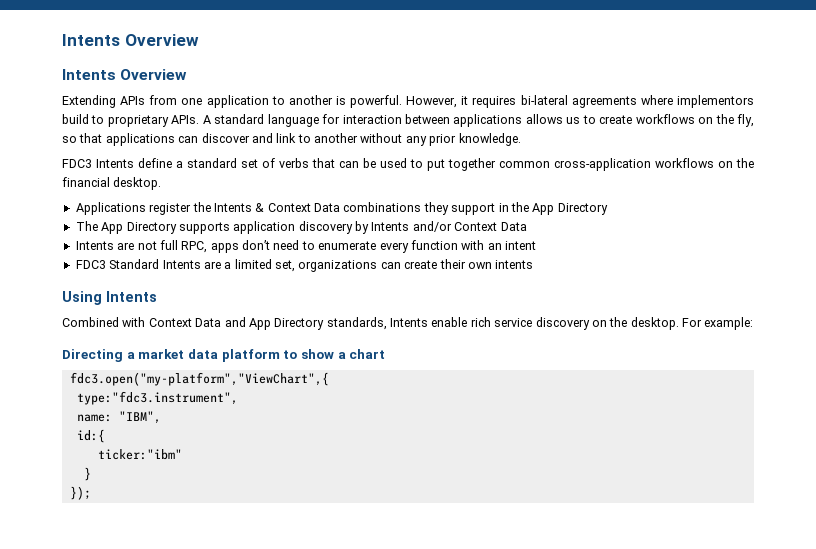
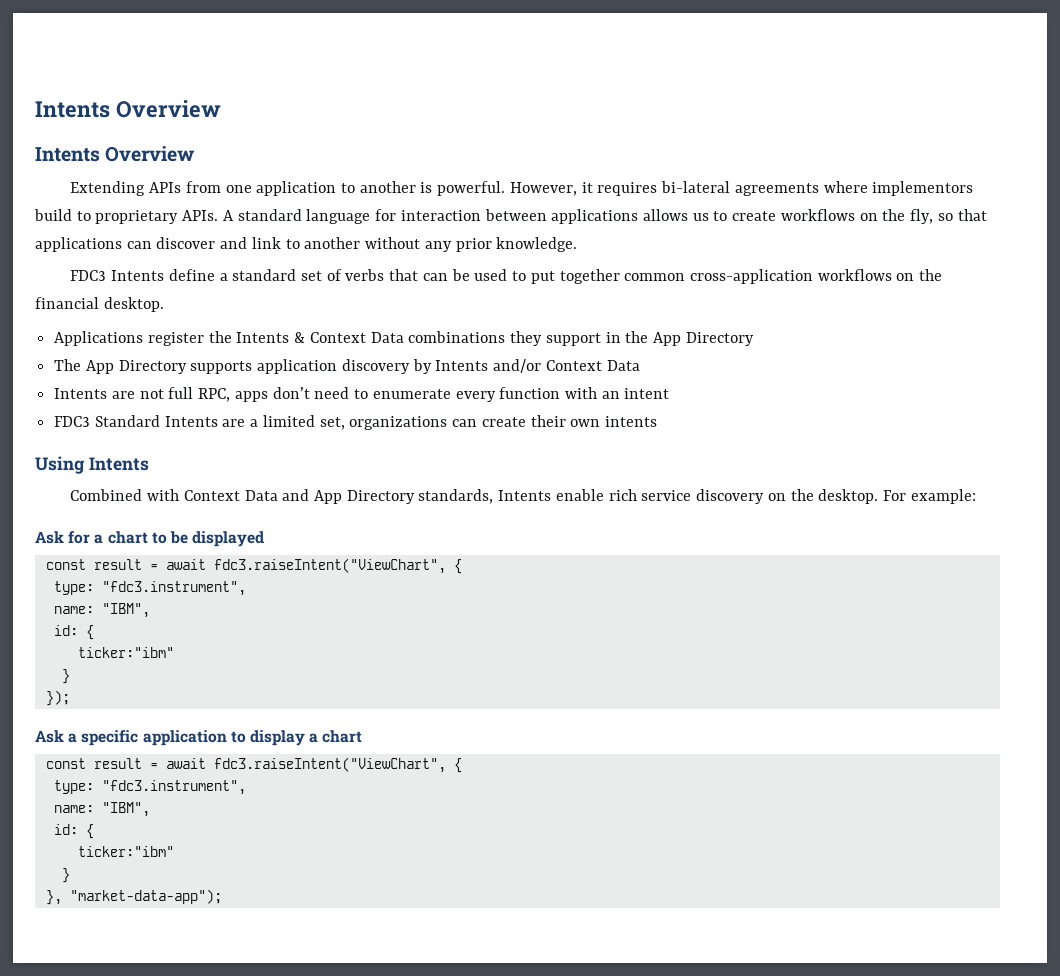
- Directing a market data platform to show a chart
- fdc3.open("my-platform","ViewChart",{
- type:"fdc3.instrument",
+ Ask for a chart to be displayed
+ const result = await fdc3.raiseIntent("ViewChart", {
+ type: "fdc3.instrument",
  name: "IBM",
- id:{
+ id: {
+ Ask a specific application to display a chart
+ const result = await fdc3.raiseIntent("ViewChart", {
+ type: "fdc3.instrument",
+ name: "IBM",
+ id: {
+ ticker:"ibm"
+ }
+ }, "market-data-app");

